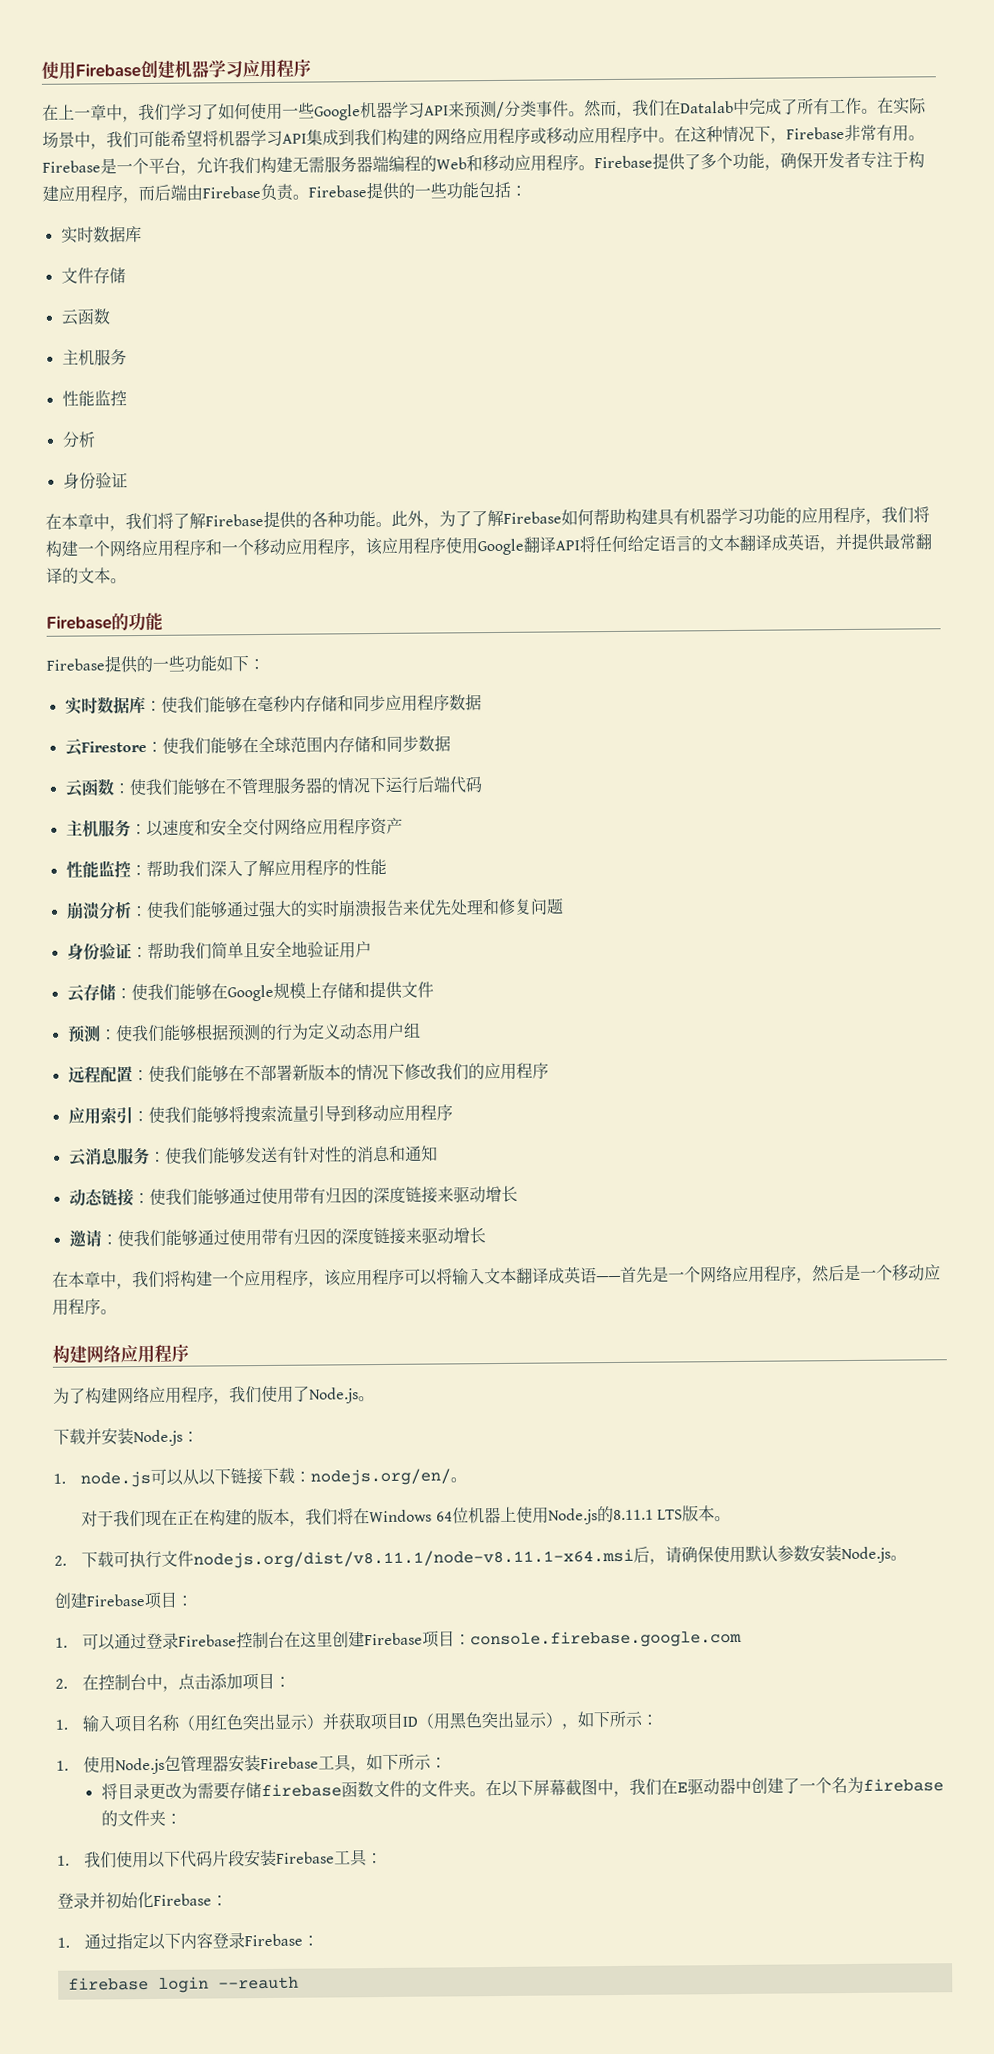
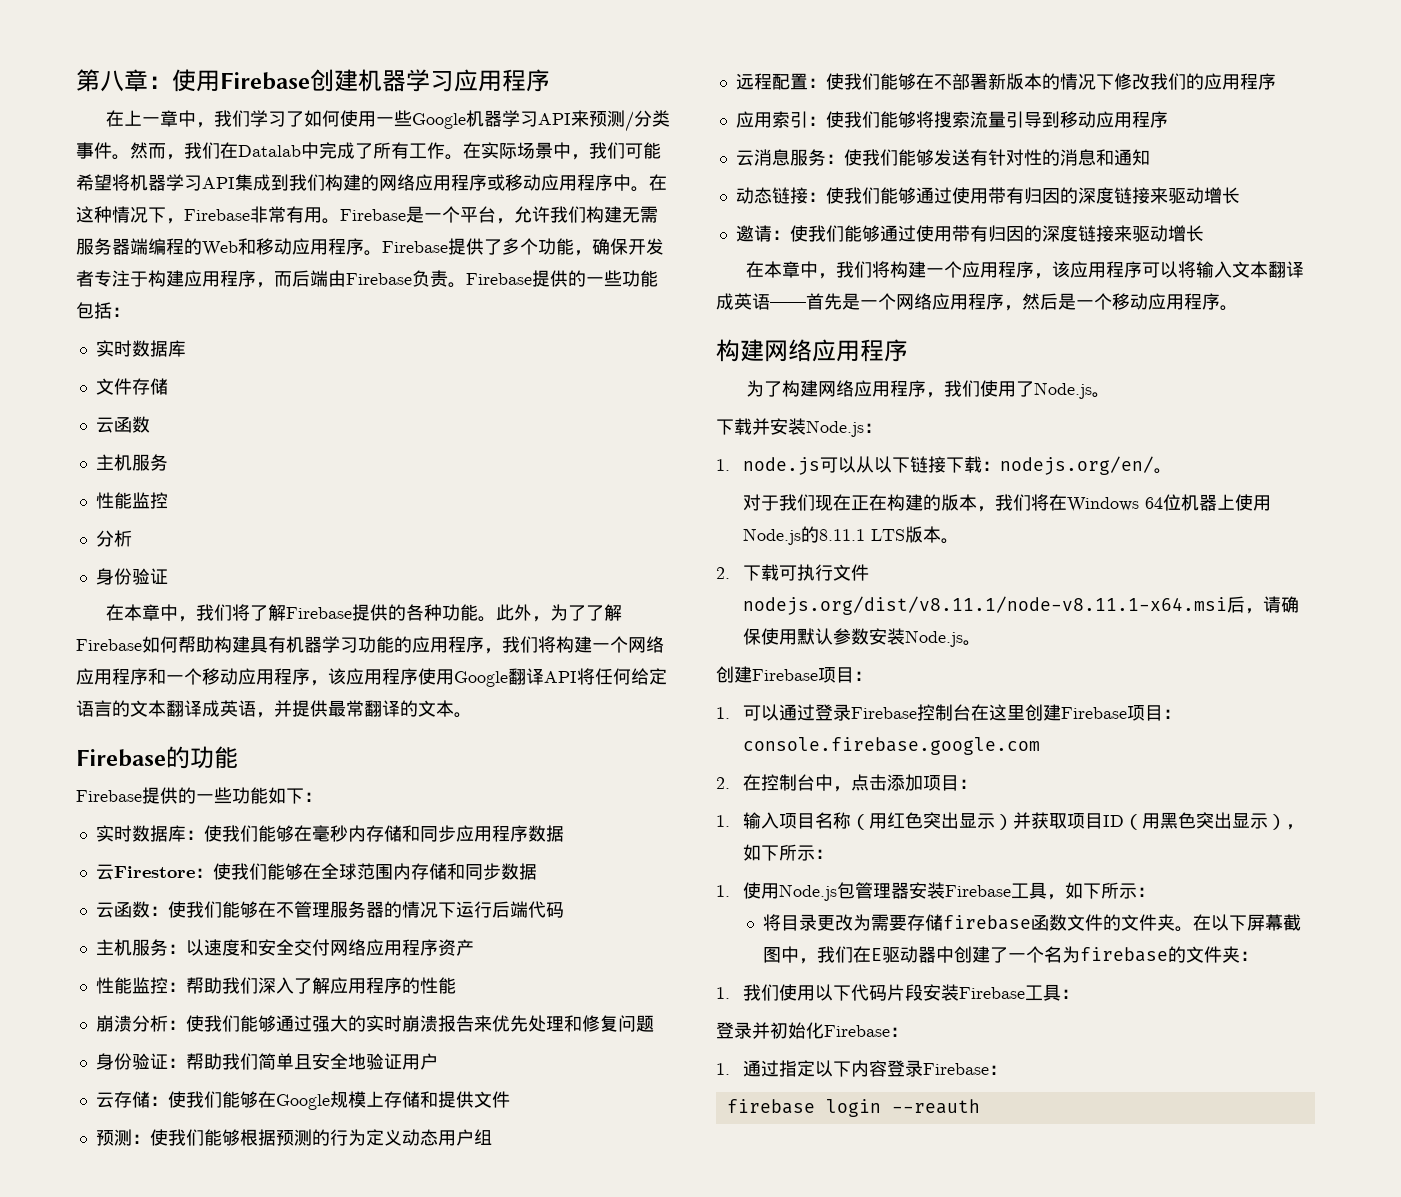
- 使用Firebase创建机器学习应用程序
+ 第八章：使用Firebase创建机器学习应用程序

